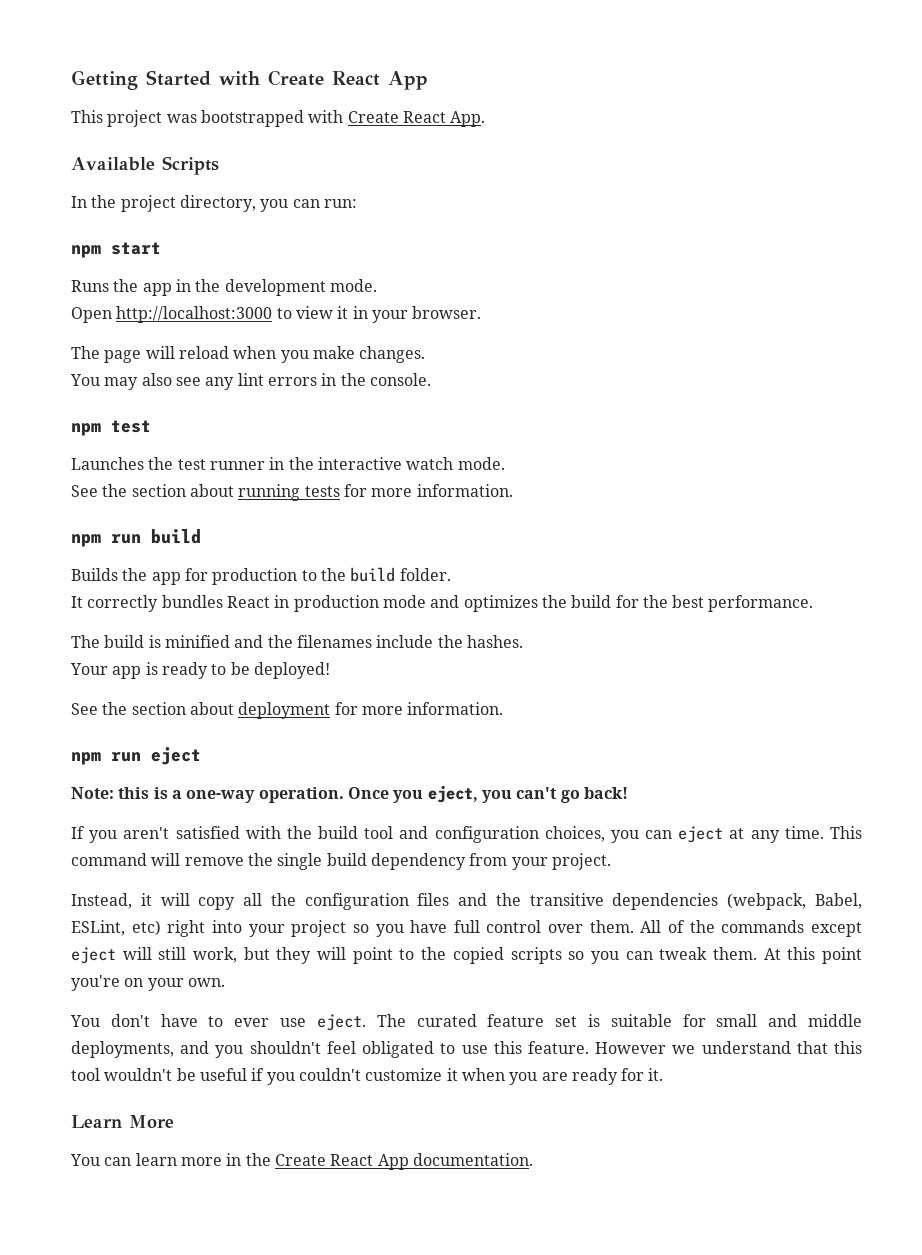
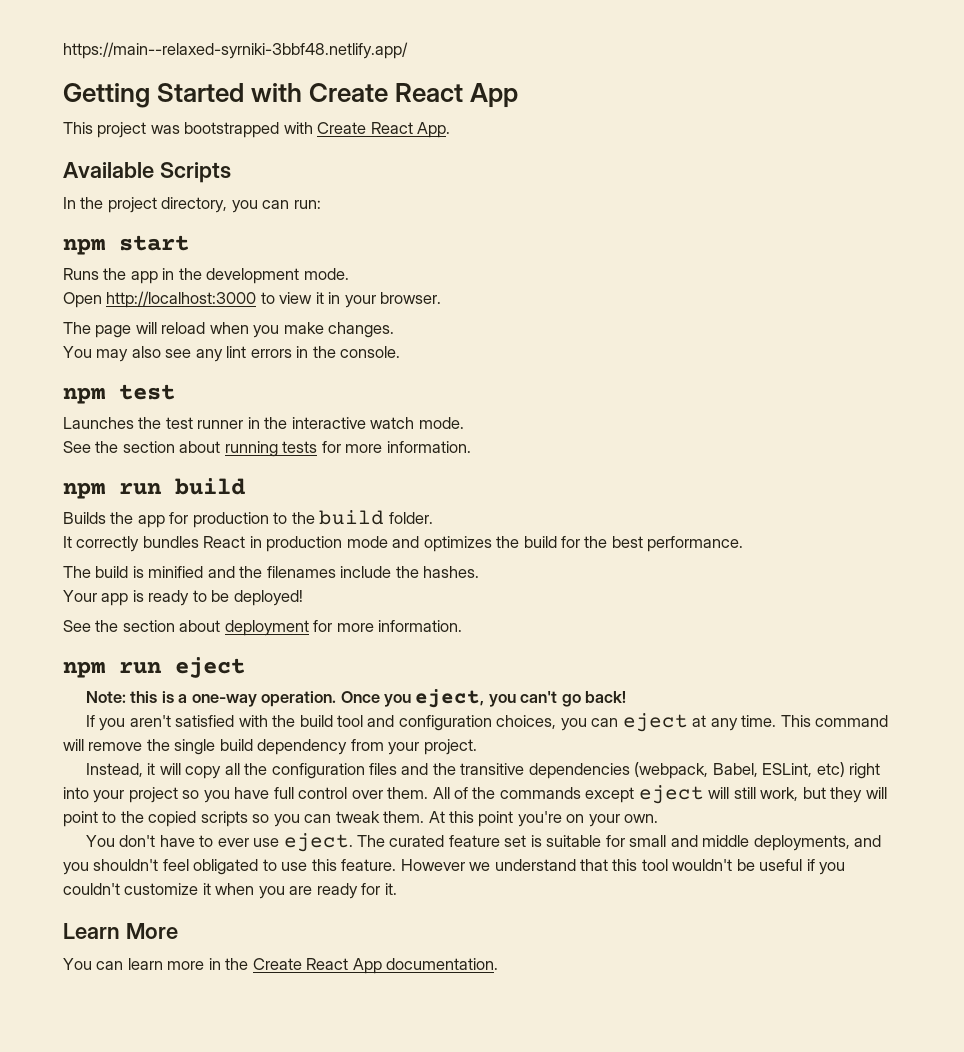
+ https://main--relaxed-syrniki-3bbf48.netlify.app/

